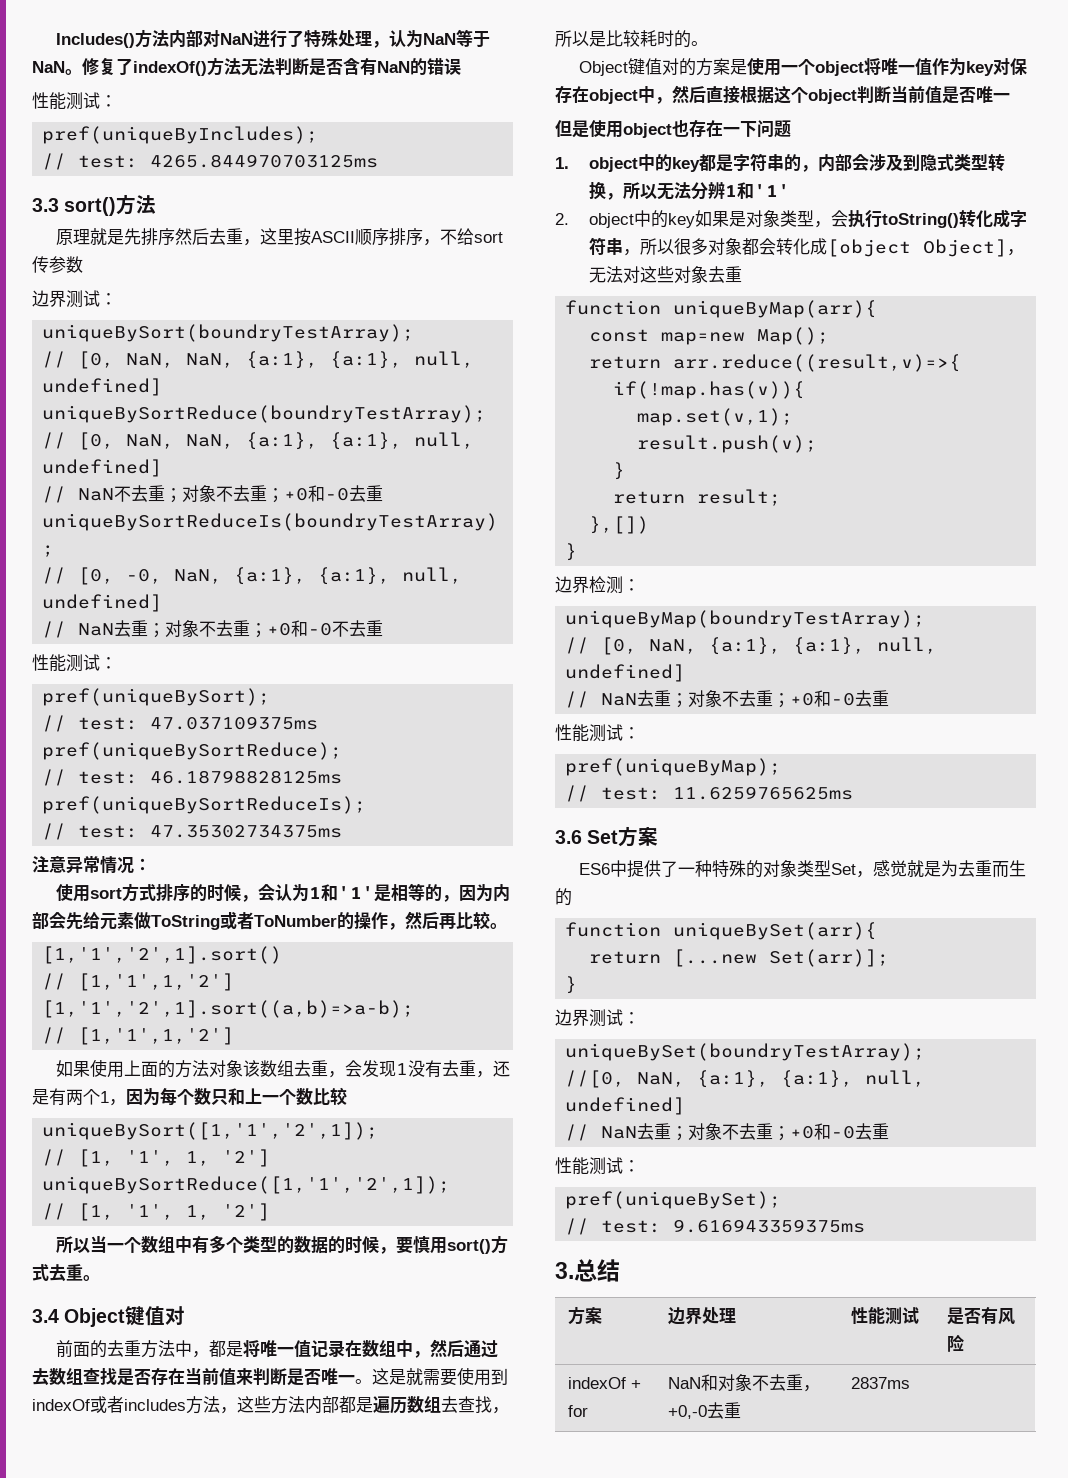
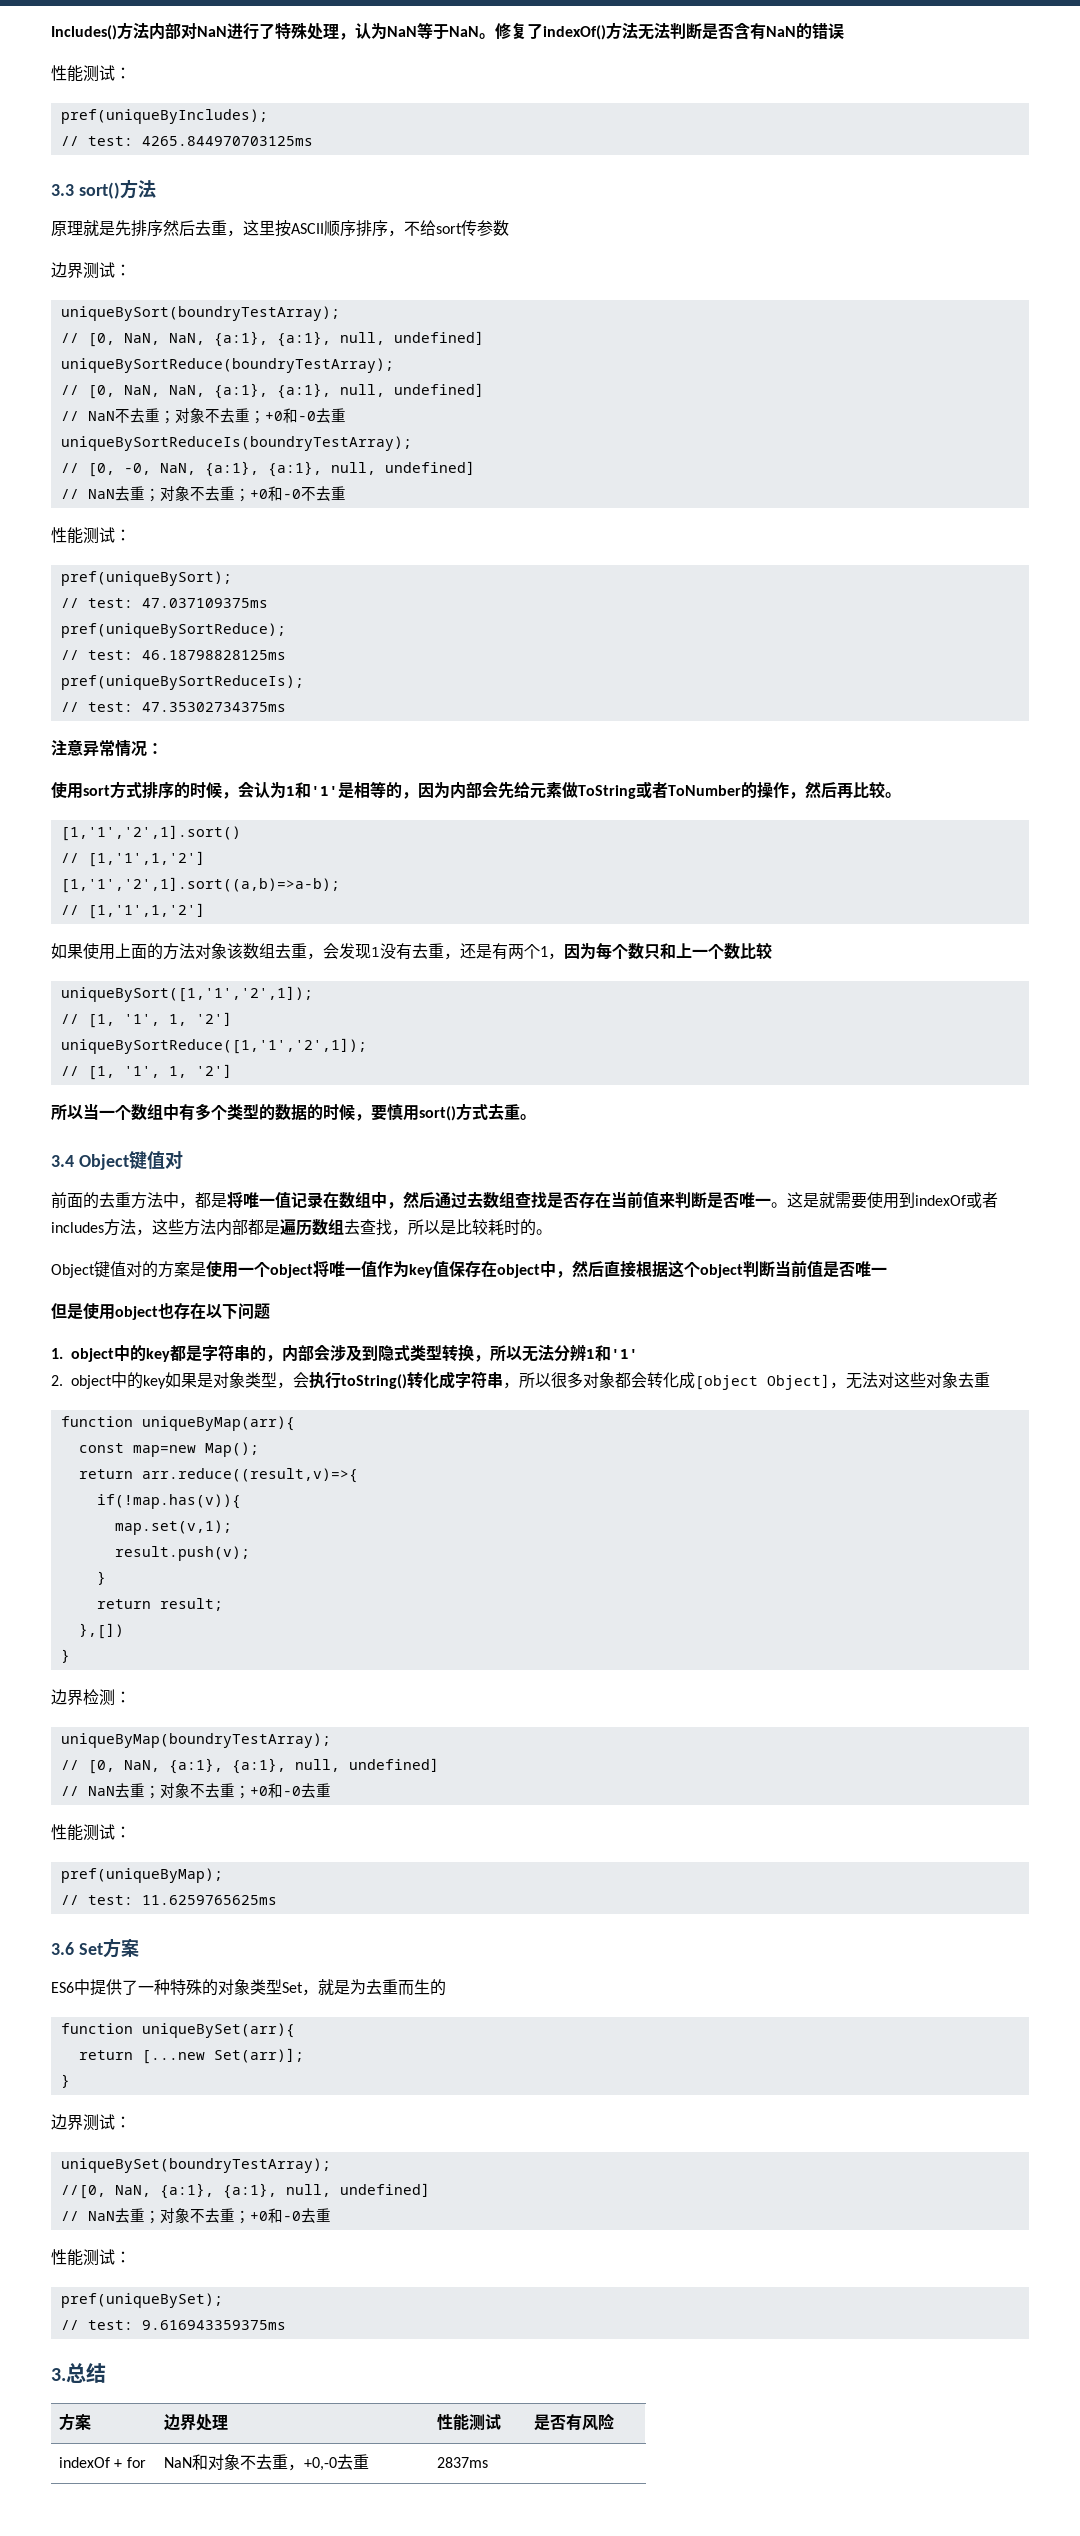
- Object键值对的方案是使用一个object将唯一值作为key对保存在object中，然后直接根据这个object判断当前值是否唯一
+ Object键值对的方案是使用一个object将唯一值作为key值保存在object中，然后直接根据这个object判断当前值是否唯一
- 但是使用object也存在一下问题
+ 但是使用object也存在以下问题
- ES6中提供了一种特殊的对象类型Set，感觉就是为去重而生的
+ ES6中提供了一种特殊的对象类型Set，就是为去重而生的

